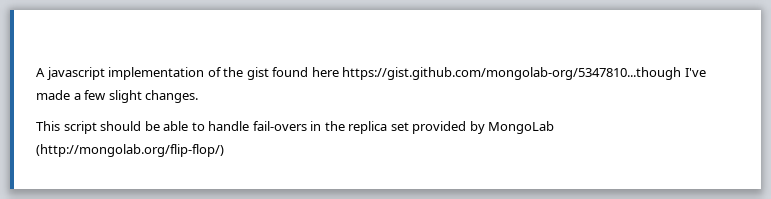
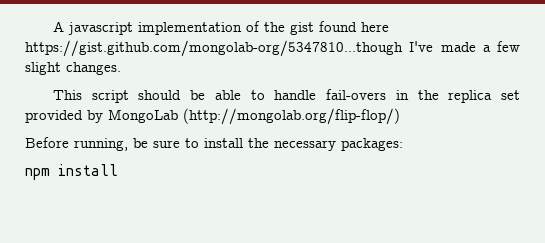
+ Before running, be sure to install the necessary packages:
+ npm install

